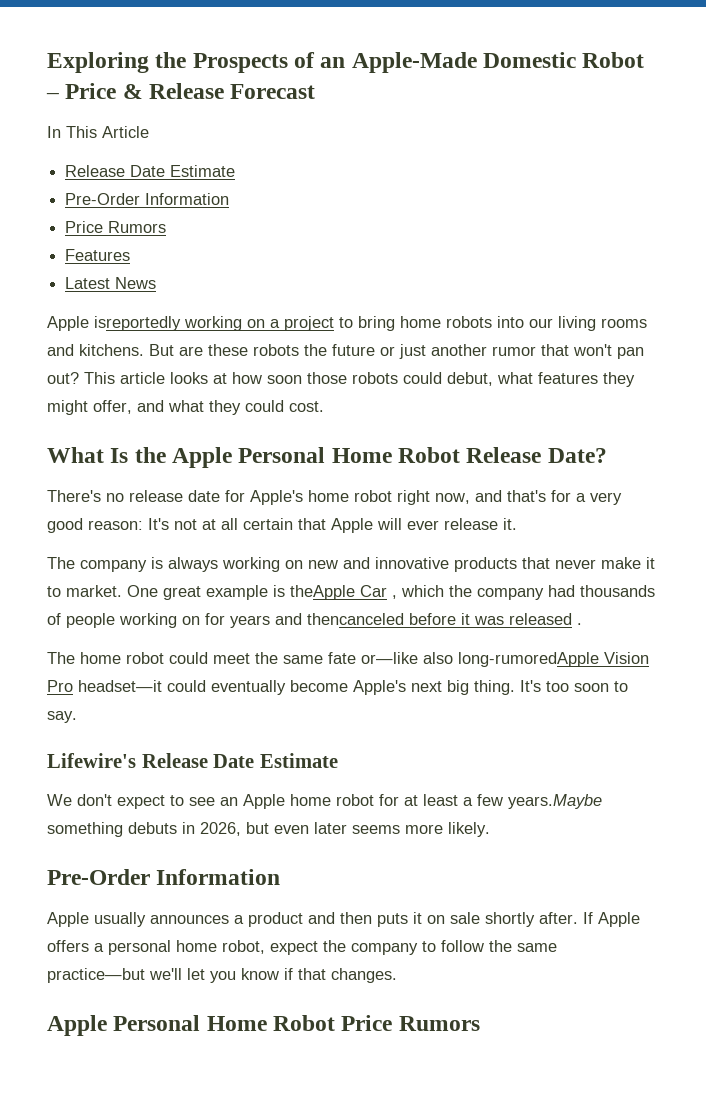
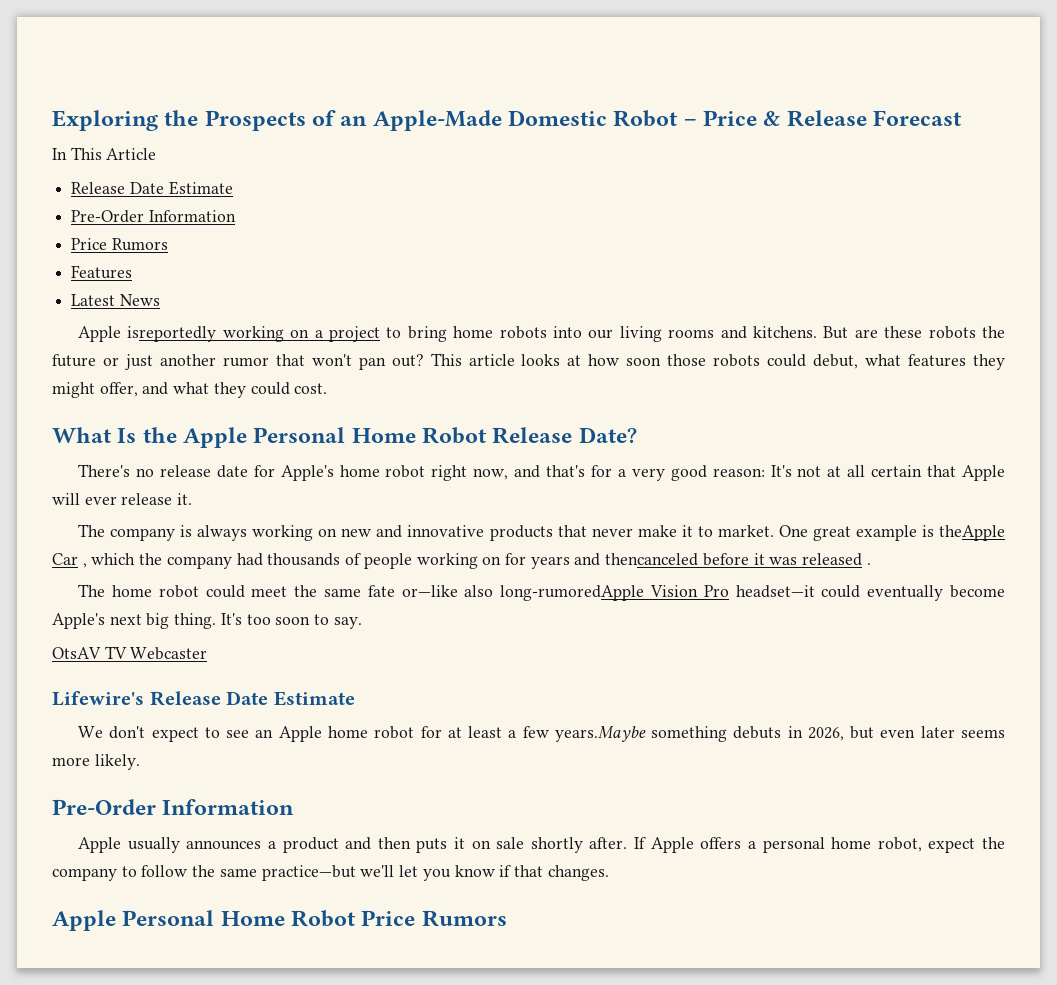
+ OtsAV TV Webcaster

